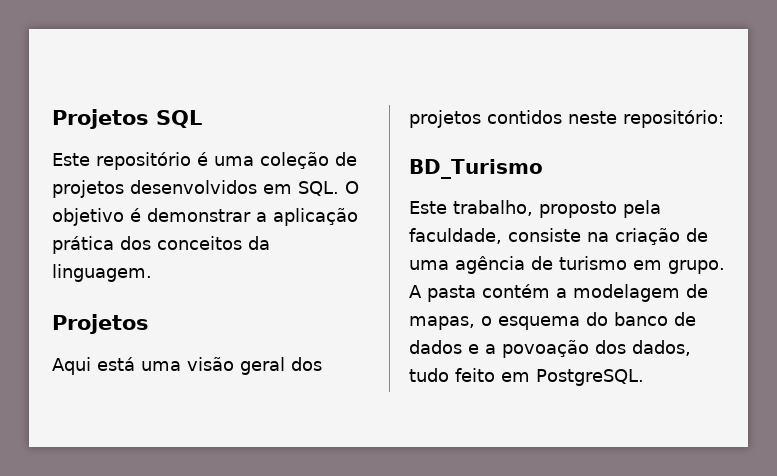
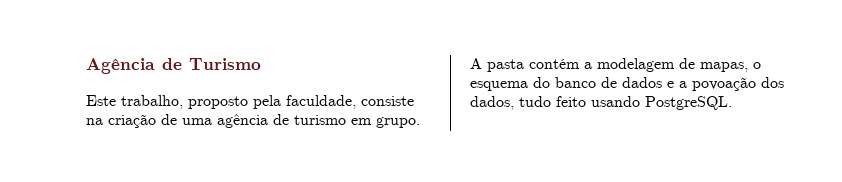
- Projetos SQL
- Este repositório é uma coleção de projetos desenvolvidos em SQL. O objetivo é demonstrar a aplicação prática dos conceitos da linguagem.
- Projetos
- Aqui está uma visão geral dos projetos contidos neste repositório:
- BD_Turismo
+ Agência de Turismo
- A pasta contém a modelagem de mapas, o esquema do banco de dados e a povoação dos dados, tudo feito em PostgreSQL.
+ A pasta contém a modelagem de mapas, o esquema do banco de dados e a povoação dos dados, tudo feito usando PostgreSQL.

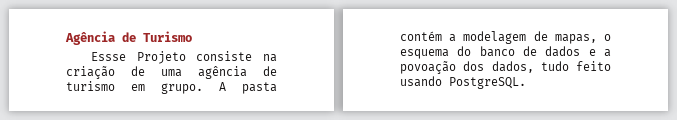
- Este trabalho, proposto pela faculdade, consiste na criação de uma agência de turismo em grupo.
+ Essse Projeto consiste na criação de uma agência de turismo em grupo.

